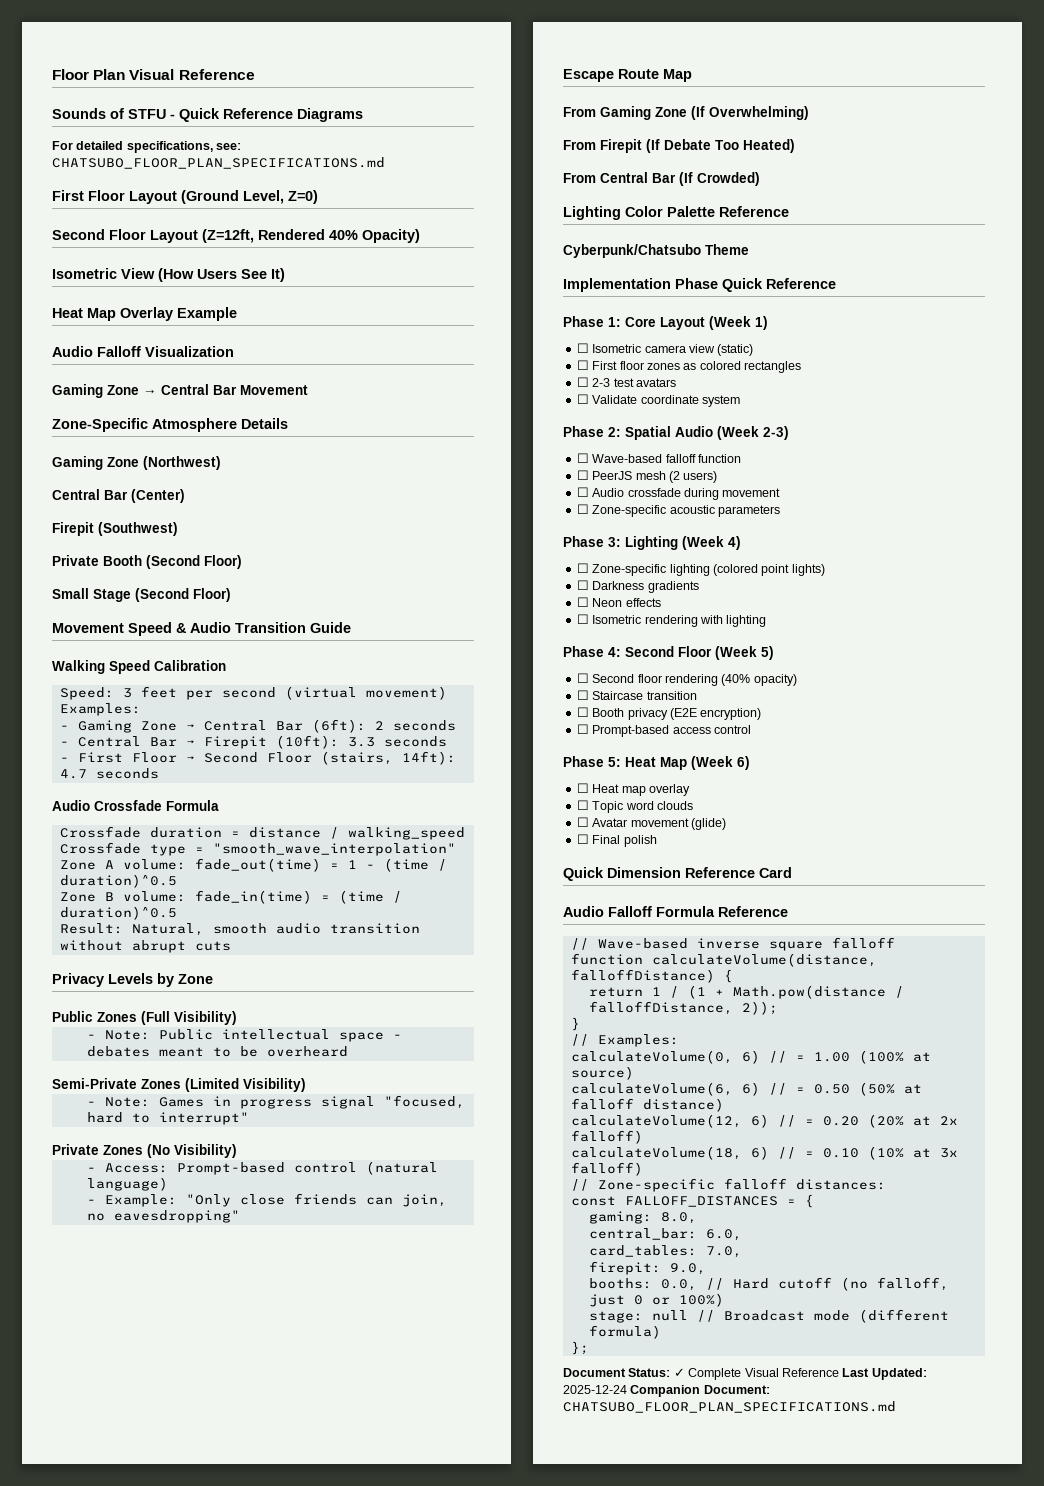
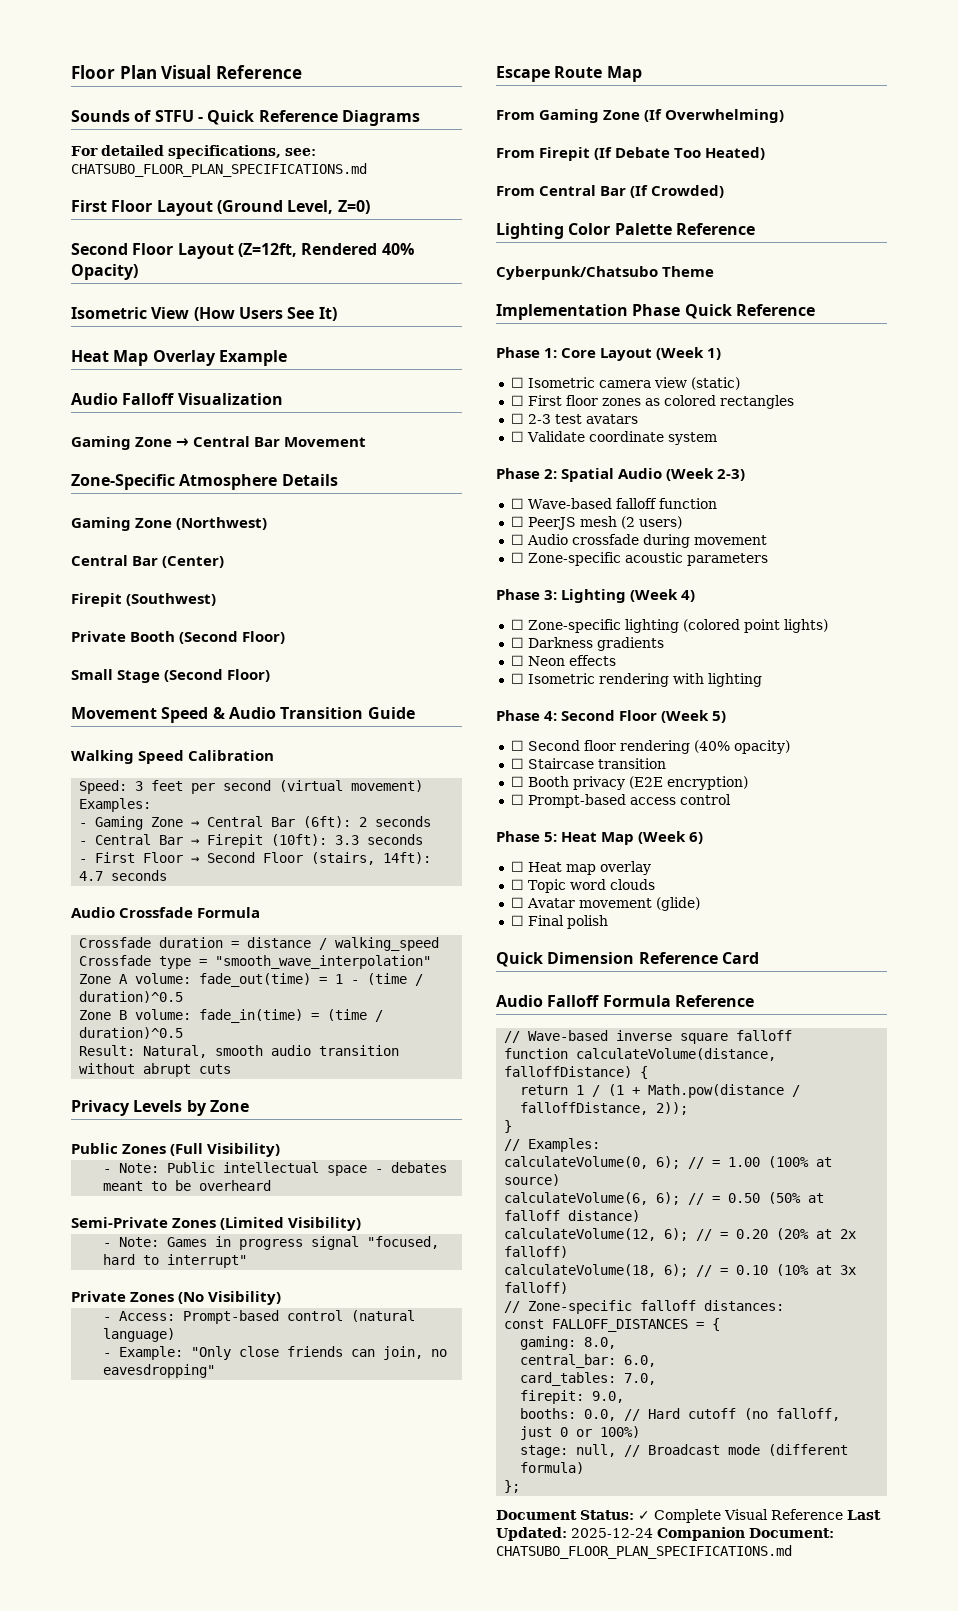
- calculateVolume(0, 6) // = 1.00 (100% at source)
+ calculateVolume(0, 6); // = 1.00 (100% at source)
- calculateVolume(6, 6) // = 0.50 (50% at falloff distance)
+ calculateVolume(6, 6); // = 0.50 (50% at falloff distance)
- calculateVolume(12, 6) // = 0.20 (20% at 2x falloff)
+ calculateVolume(12, 6); // = 0.20 (20% at 2x falloff)
- calculateVolume(18, 6) // = 0.10 (10% at 3x falloff)
+ calculateVolume(18, 6); // = 0.10 (10% at 3x falloff)
- stage: null // Broadcast mode (different formula)
+ stage: null, // Broadcast mode (different formula)

